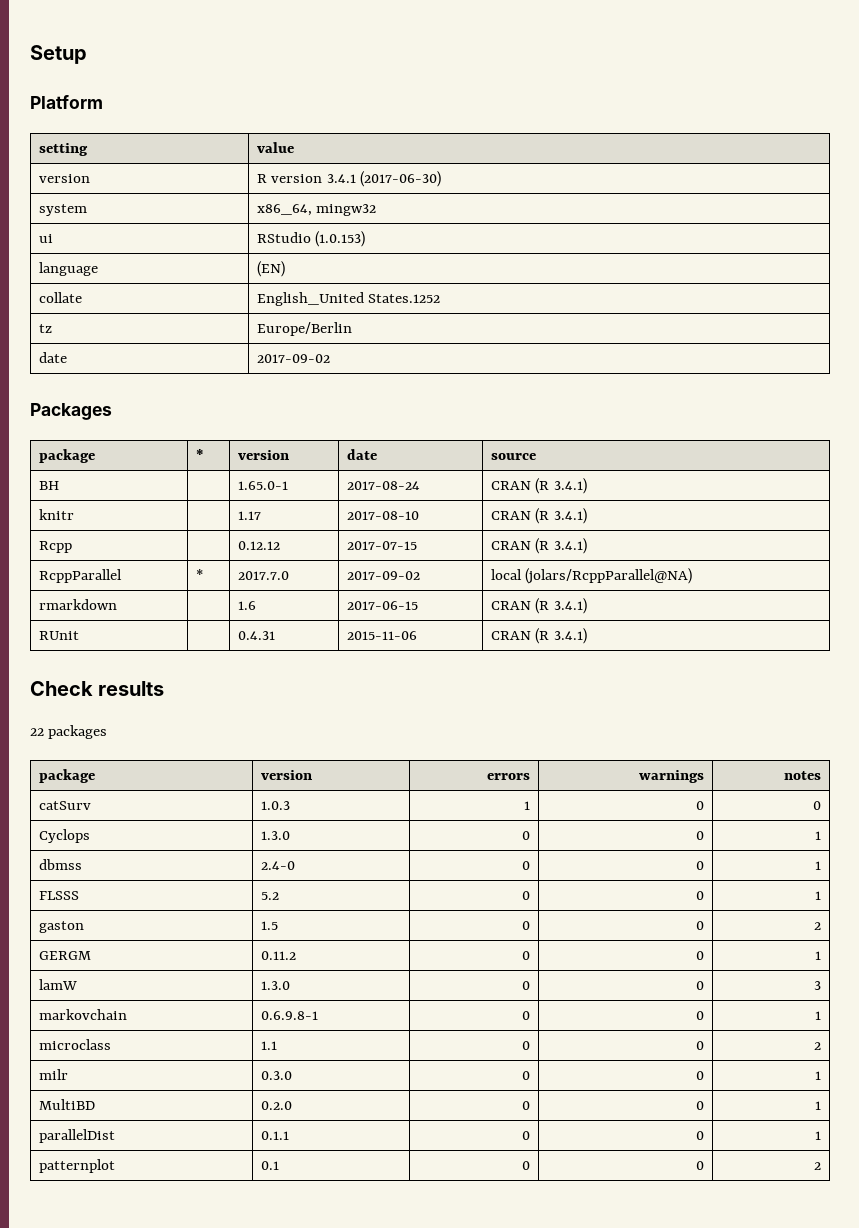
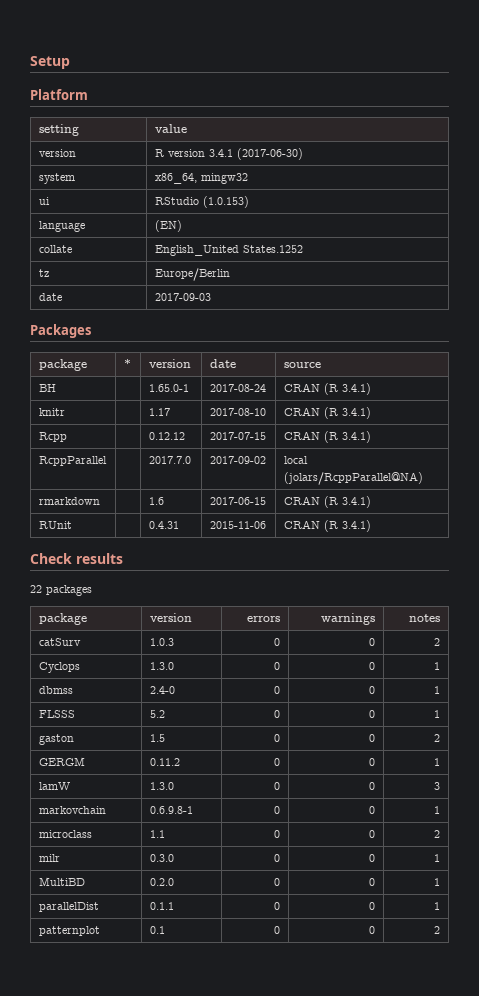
- date | 2017-09-02
+ date | 2017-09-03
- RcppParallel | * | 2017.7.0 | 2017-09-02 | local (jolars/RcppParallel@NA)
+ RcppParallel | | 2017.7.0 | 2017-09-02 | local (jolars/RcppParallel@NA)
- catSurv | 1.0.3 | 1 | 0 | 0
+ catSurv | 1.0.3 | 0 | 0 | 2

